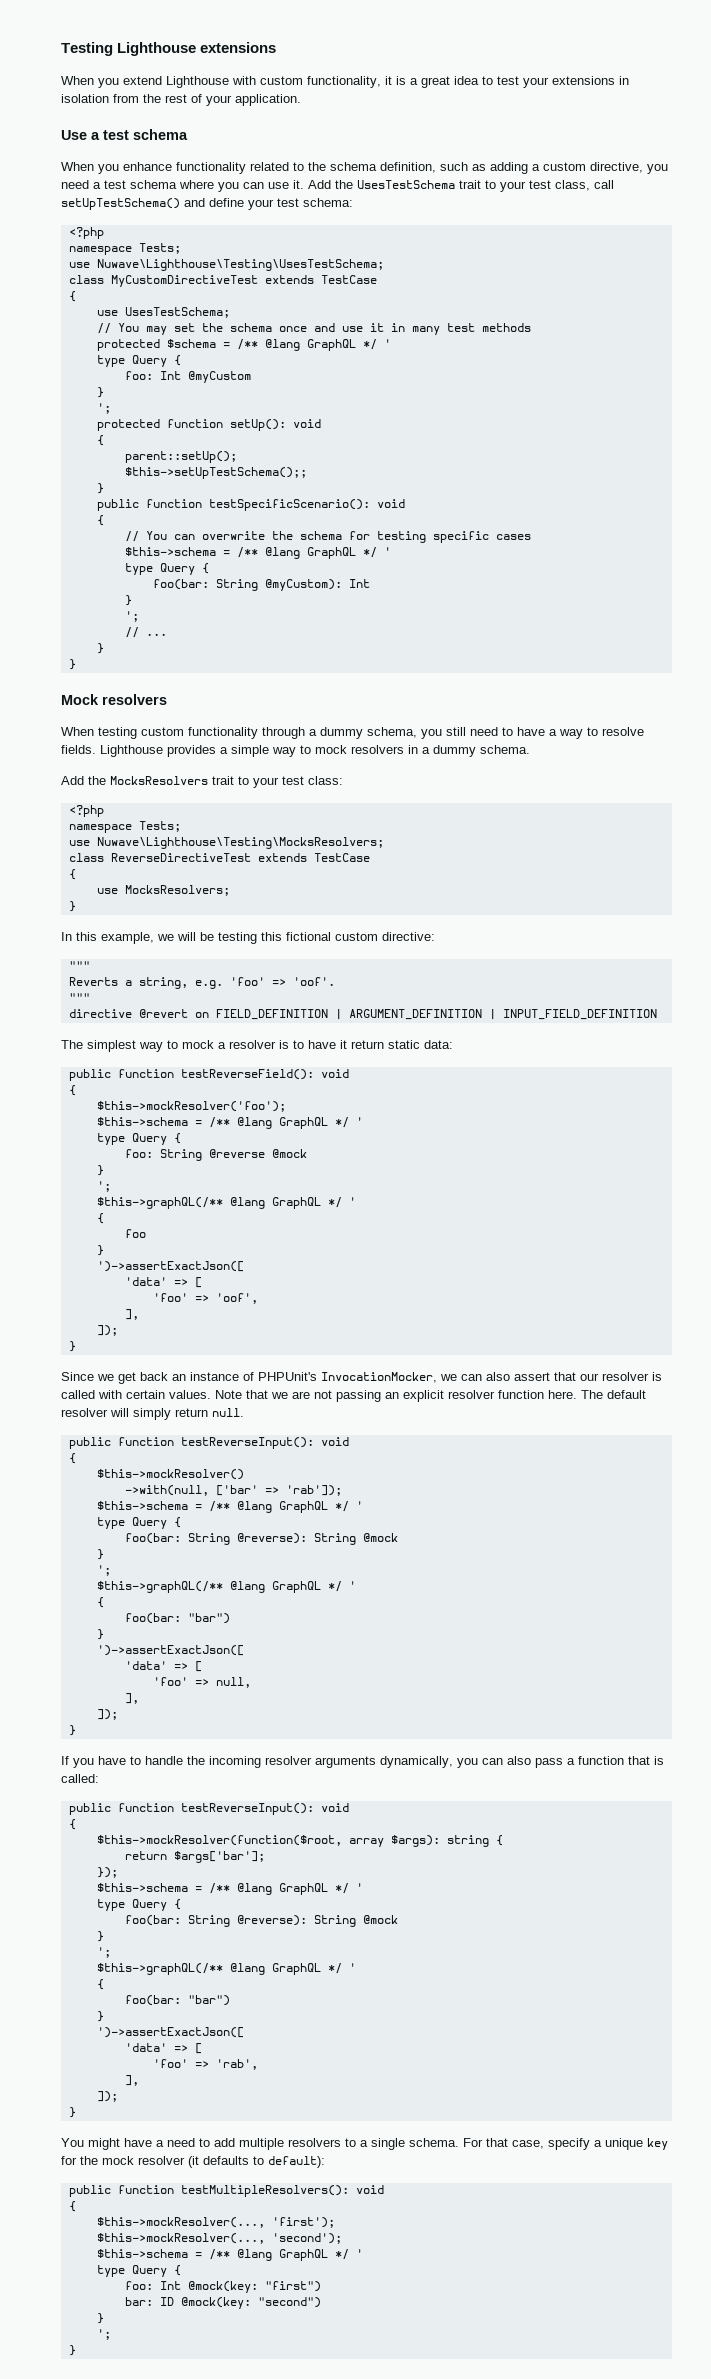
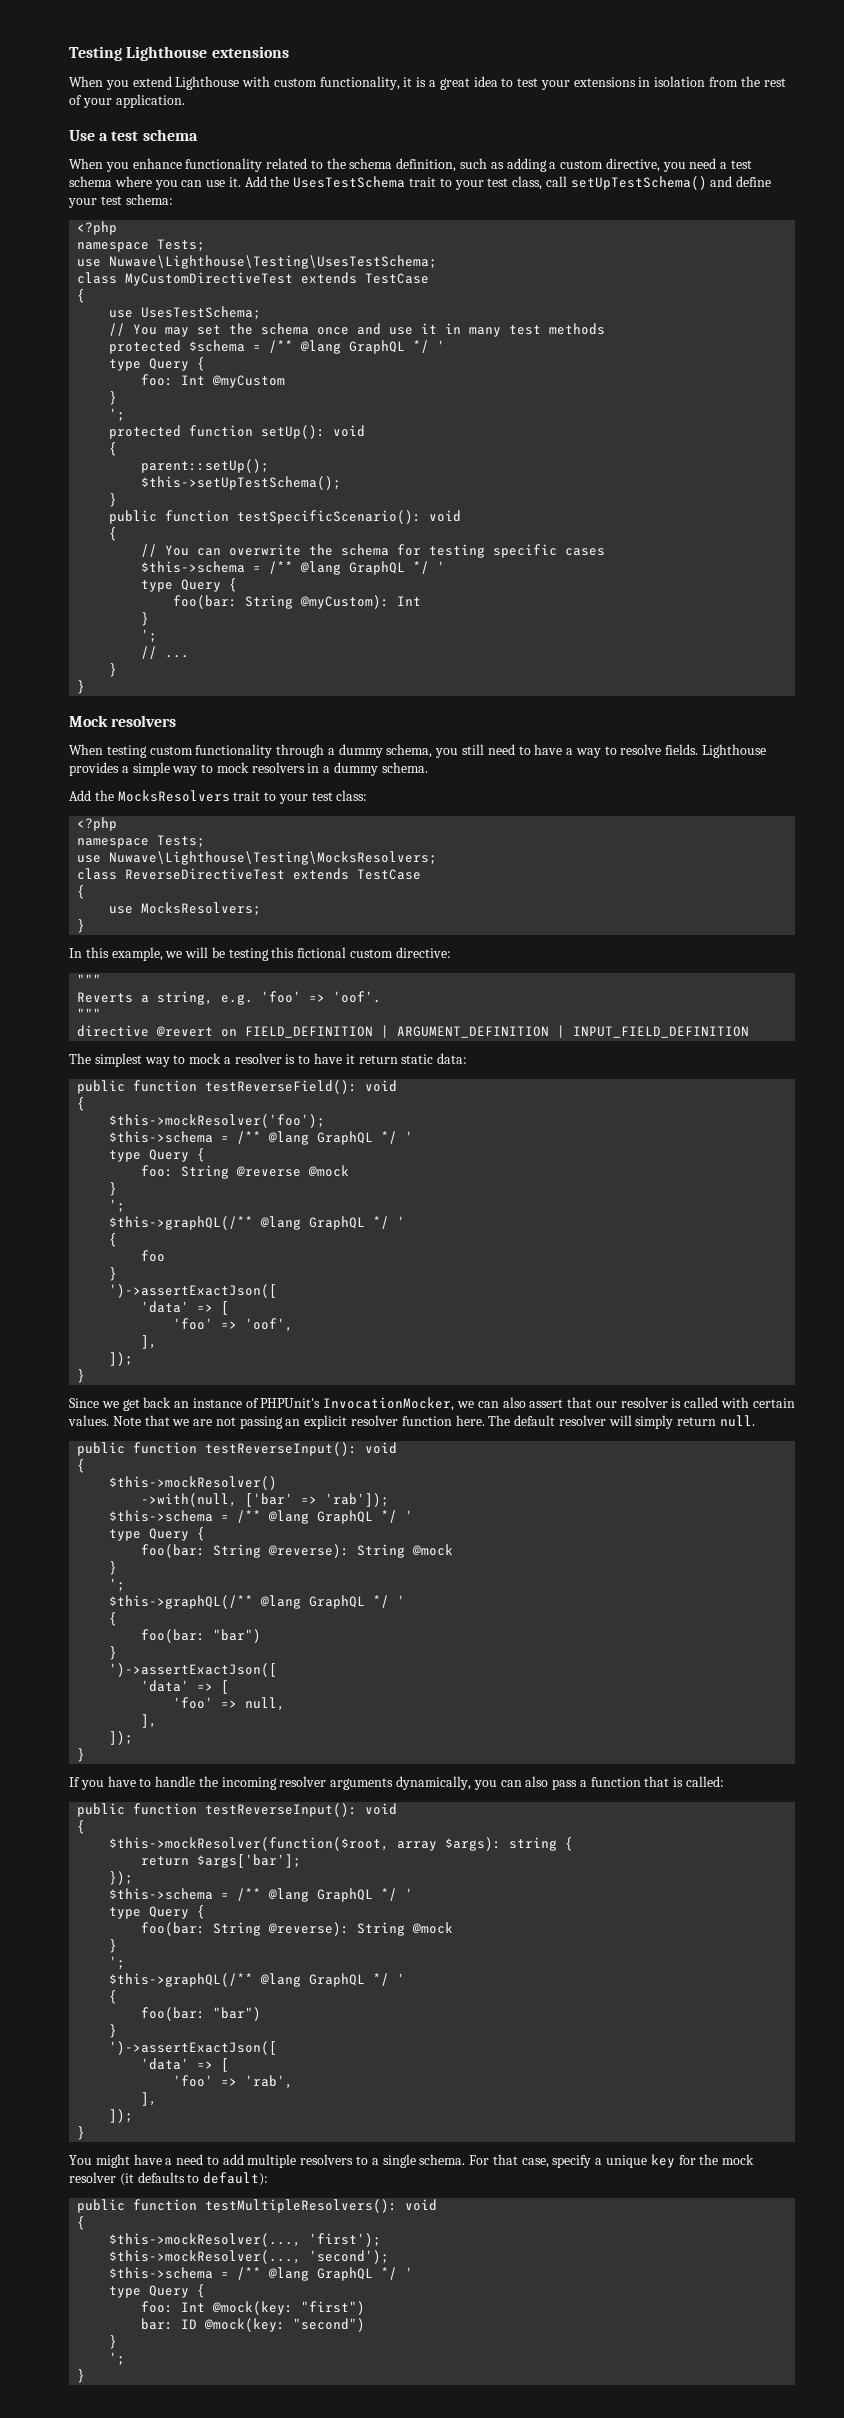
- $this->setUpTestSchema();;
+ $this->setUpTestSchema();

